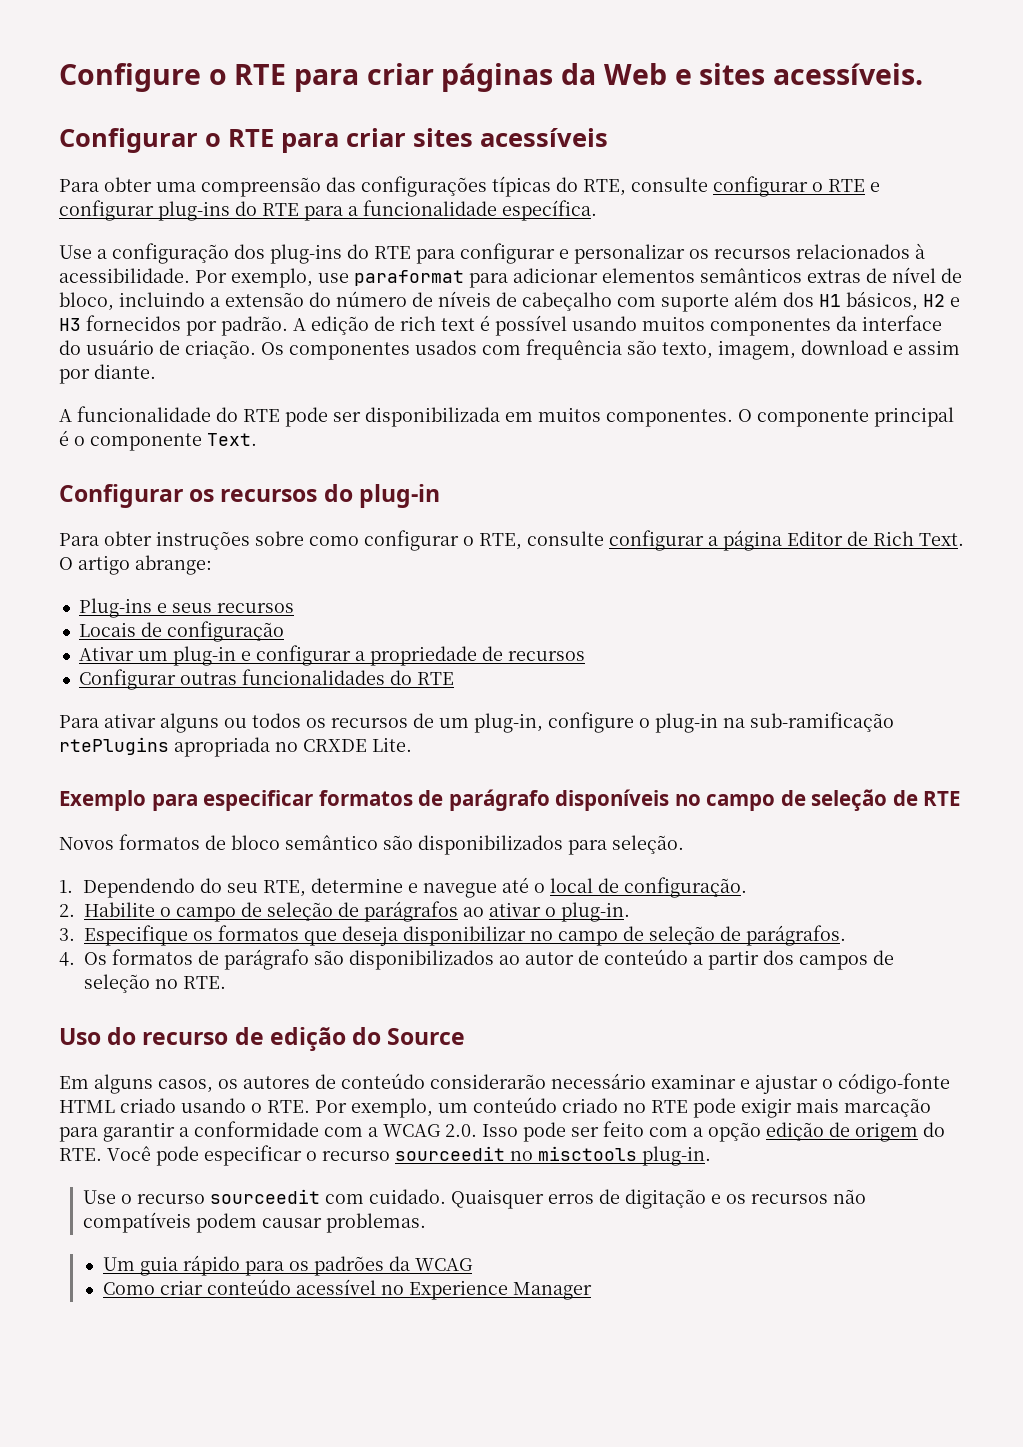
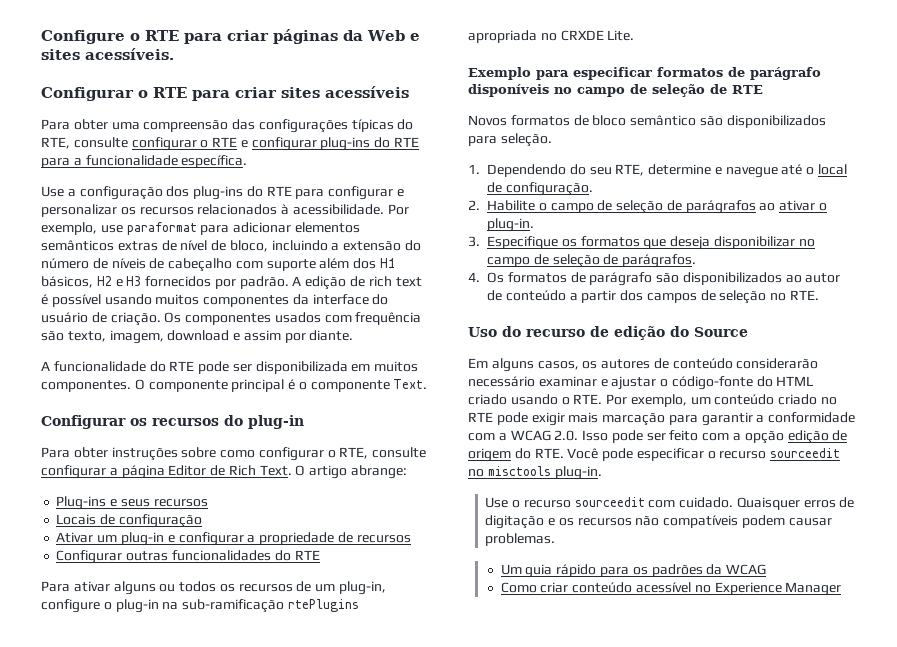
- Em alguns casos, os autores de conteúdo considerarão necessário examinar e ajustar o código-fonte HTML criado usando o RTE. Por exemplo, um conteúdo criado no RTE pode exigir mais marcação para garantir a conformidade com a WCAG 2.0. Isso pode ser feito com a opção edição de origem do RTE. Você pode especificar o recurso sourceedit no misctools plug-in.
+ Em alguns casos, os autores de conteúdo considerarão necessário examinar e ajustar o código-fonte do HTML criado usando o RTE. Por exemplo, um conteúdo criado no RTE pode exigir mais marcação para garantir a conformidade com a WCAG 2.0. Isso pode ser feito com a opção edição de origem do RTE. Você pode especificar o recurso sourceedit no misctools plug-in.

